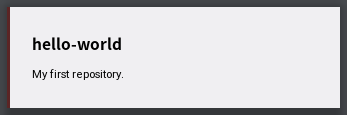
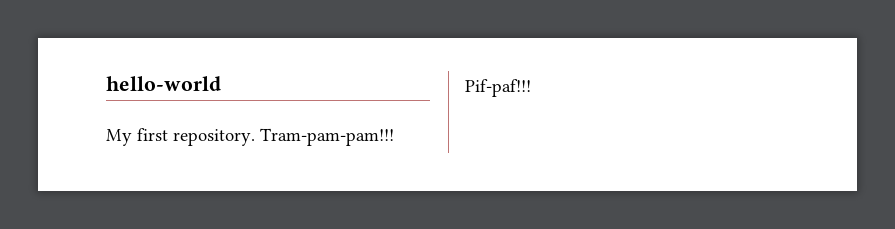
+ Tram-pam-pam!!! Pif-paf!!!

